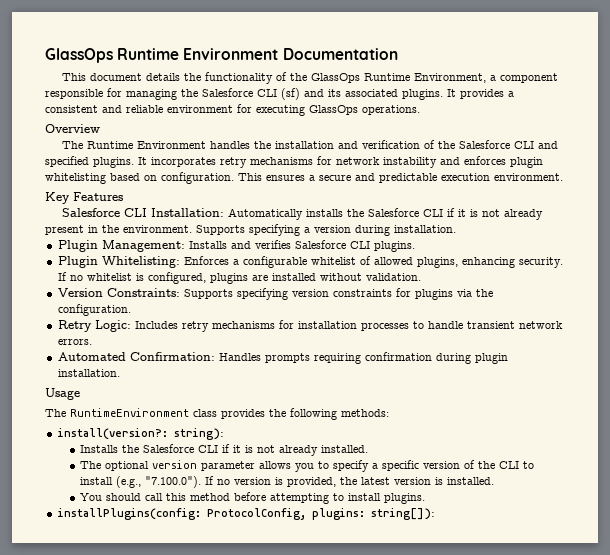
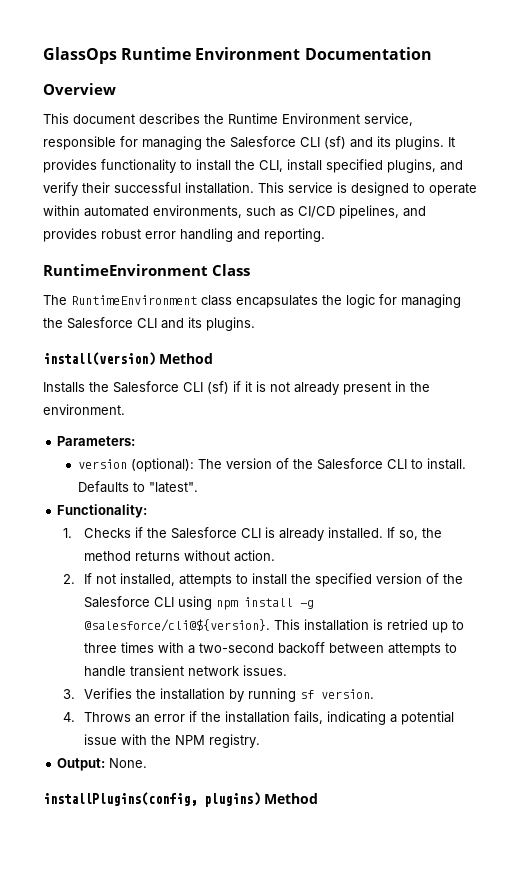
+ Overview
- This document details the functionality of the GlassOps Runtime Environment, a component responsible for managing the Salesforce CLI (sf) and its associated plugins.
+ This document describes the Runtime Environment service, responsible for managing the Salesforce CLI (sf) and its plugins.
- It provides a consistent and reliable environment for executing GlassOps operations.
- Overview
- The Runtime Environment handles the installation and verification of the Salesforce CLI and specified plugins. It incorporates retry mechanisms for network instability and enforces plugin whitelisting based on configuration. This ensures a secure and predictable execution environment.
- Key Features
- Salesforce CLI Installation: Automatically installs the Salesforce CLI if it is not already present in the environment. Supports specifying a version during installation.
- Plugin Management: Installs and verifies Salesforce CLI plugins.
- Plugin Whitelisting: Enforces a configurable whitelist of allowed plugins, enhancing security. If no whitelist is configured, plugins are installed without validation.
- Version Constraints: Supports specifying version constraints for plugins via the configuration.
- Retry Logic: Includes retry mechanisms for installation processes to handle transient network errors.
- Automated Confirmation: Handles prompts requiring confirmation during plugin installation.
- Usage
- The RuntimeEnvironment class provides the following methods:
- install(version?: string):
- Installs the Salesforce CLI if it is not already installed.
- The optional version parameter allows you to specify a specific version of the CLI to install (e.g., "7.100.0"). If no version is provided, the latest version is installed.
- You should call this method before attempting to install plugins.
- installPlugins(config: ProtocolConfig, plugins: string[]):
+ It provides functionality to install the CLI, install specified plugins, and verify their successful installation. This service is designed to operate within automated environments, such as CI/CD pipelines, and provides robust error handling and reporting.
+ RuntimeEnvironment Class
+ The RuntimeEnvironment class encapsulates the logic for managing the Salesforce CLI and its plugins.
+ install(version) Method
+ Installs the Salesforce CLI (sf) if it is not already present in the environment.
+ Parameters:
+ version (optional): The version of the Salesforce CLI to install. Defaults to "latest".
+ Functionality:
+ 1. Checks if the Salesforce CLI is already installed. If so, the method returns without action.
+ 2. If not installed, attempts to install the specified version of the Salesforce CLI using npm install -g @salesforce/cli@${version}. This installation is retried up to three times with a two-second backoff between attempts to handle transient network issues.
+ 3. Verifies the installation by running sf version.
+ 4. Throws an error if the installation fails, indicating a potential issue with the NPM registry.
+ Output: None.
+ installPlugins(config, plugins) Method

